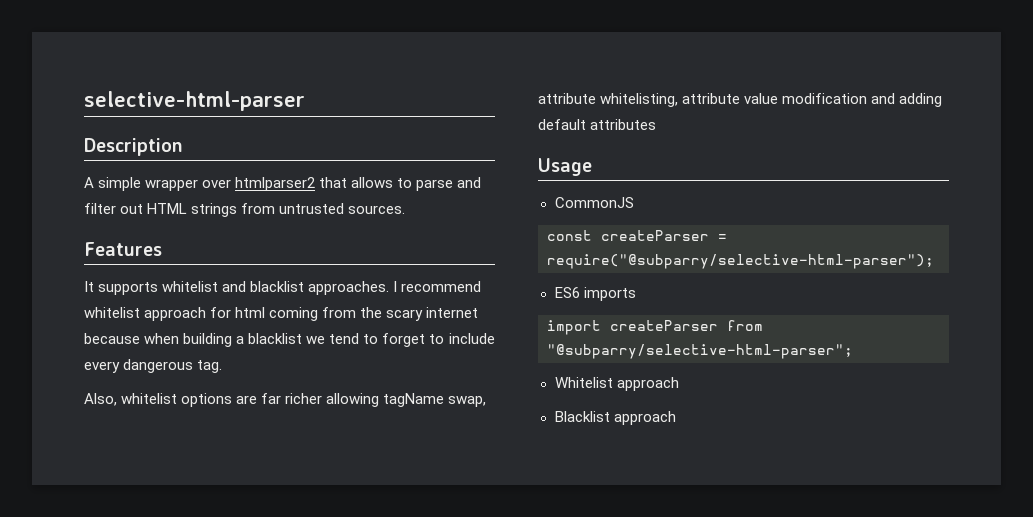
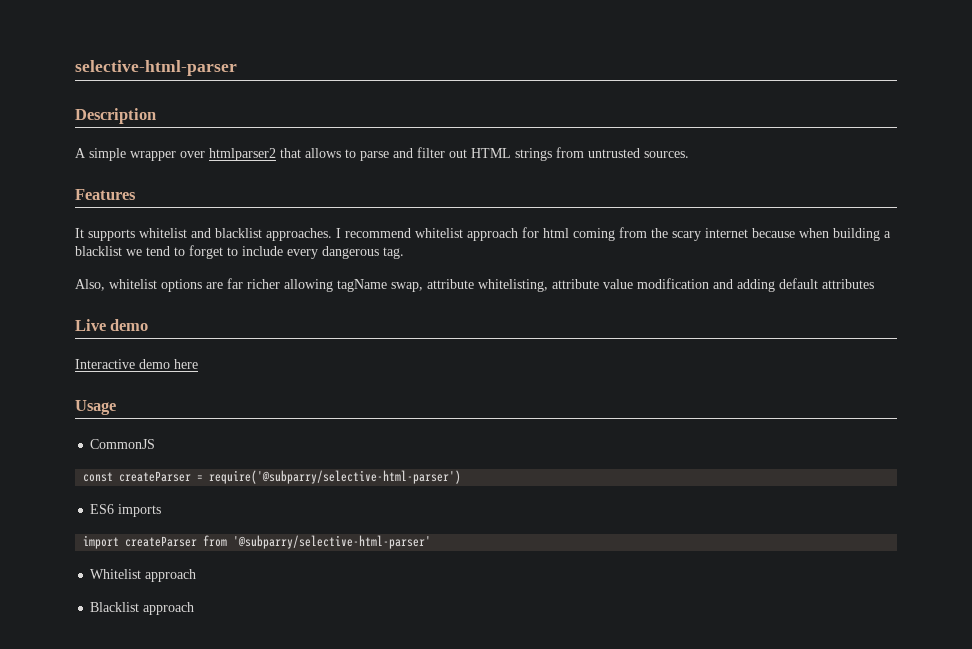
+ Live demo
+ Interactive demo here
- const createParser = require("@subparry/selective-html-parser");
+ const createParser = require('@subparry/selective-html-parser')
- import createParser from "@subparry/selective-html-parser";
+ import createParser from '@subparry/selective-html-parser'

